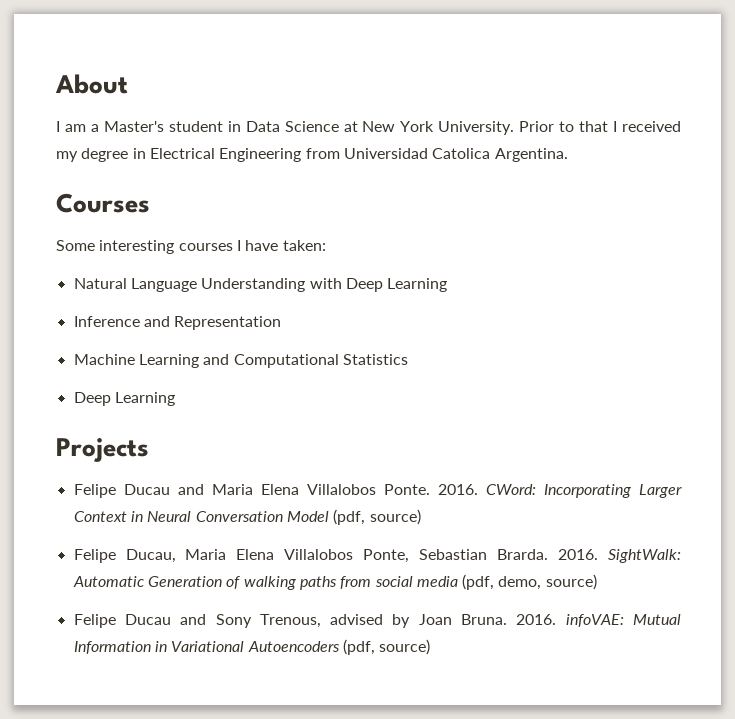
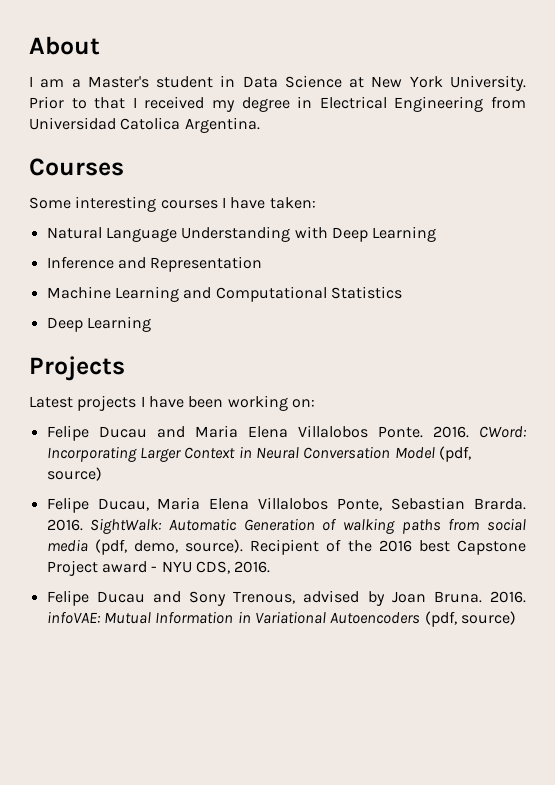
+ Latest projects I have been working on:
- SightWalk: Automatic Generation of walking paths from social media (pdf, demo, source)
+ SightWalk: Automatic Generation of walking paths from social media (pdf, demo, source). Recipient of the 2016 best Capstone Project award - NYU CDS, 2016.

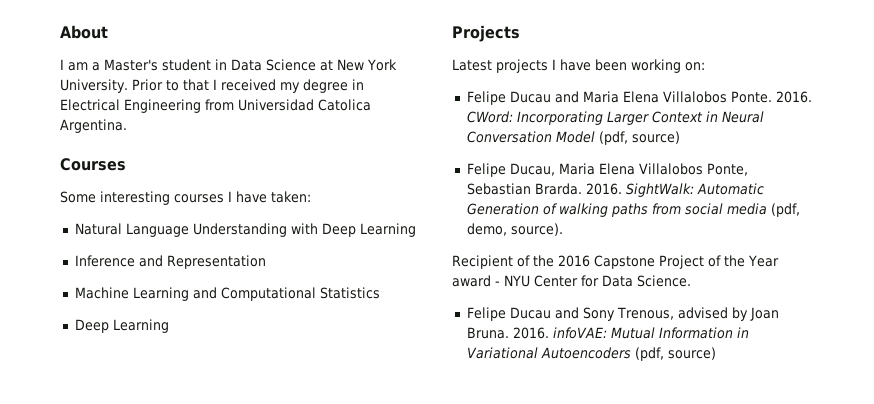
- SightWalk: Automatic Generation of walking paths from social media (pdf, demo, source). Recipient of the 2016 best Capstone Project award - NYU CDS, 2016.
+ SightWalk: Automatic Generation of walking paths from social media (pdf, demo, source).
+ Recipient of the 2016 Capstone Project of the Year award - NYU Center for Data Science.

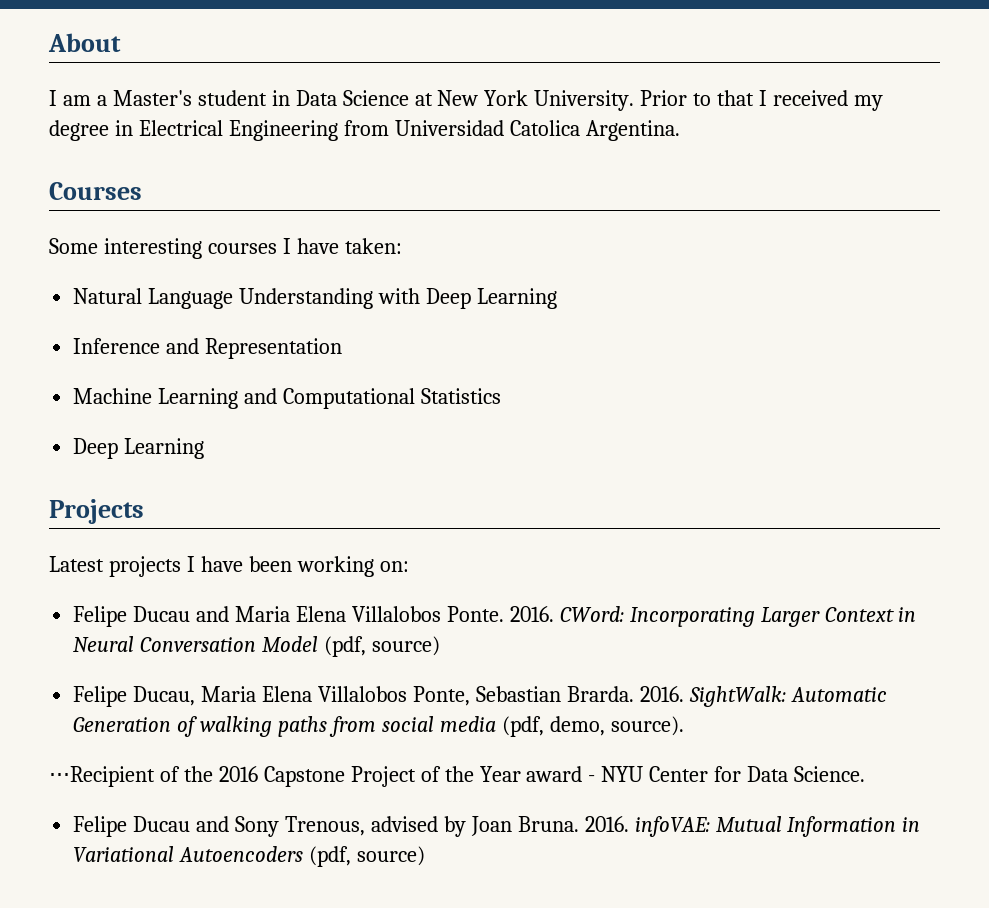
- Recipient of the 2016 Capstone Project of the Year award - NYU Center for Data Science.
+ ⋅⋅⋅Recipient of the 2016 Capstone Project of the Year award - NYU Center for Data Science.

